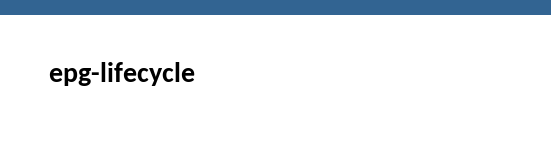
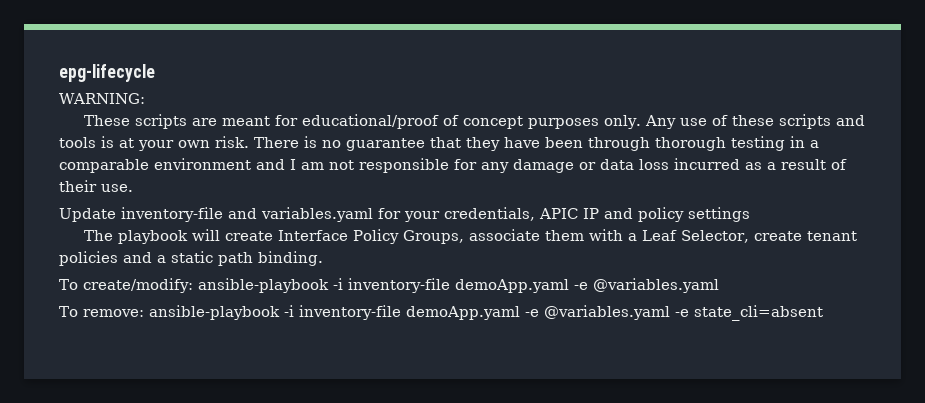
+ WARNING:
+ These scripts are meant for educational/proof of concept purposes only. Any use of these scripts and tools is at your own risk. There is no guarantee that they have been through thorough testing in a comparable environment and I am not responsible for any damage or data loss incurred as a result of their use.
+ Update inventory-file and variables.yaml for your credentials, APIC IP and policy settings
+ The playbook will create Interface Policy Groups, associate them with a Leaf Selector, create tenant policies and a static path binding.
+ To create/modify: ansible-playbook -i inventory-file demoApp.yaml -e @variables.yaml
+ To remove: ansible-playbook -i inventory-file demoApp.yaml -e @variables.yaml -e state_cli=absent

